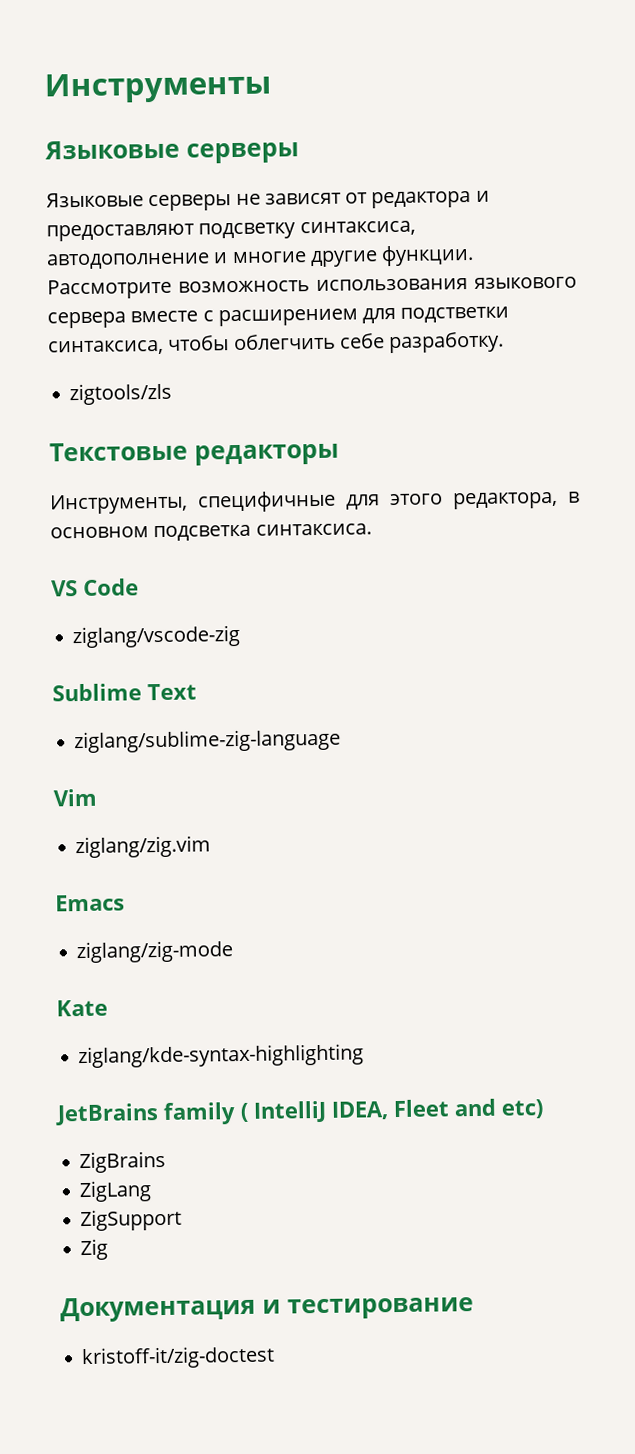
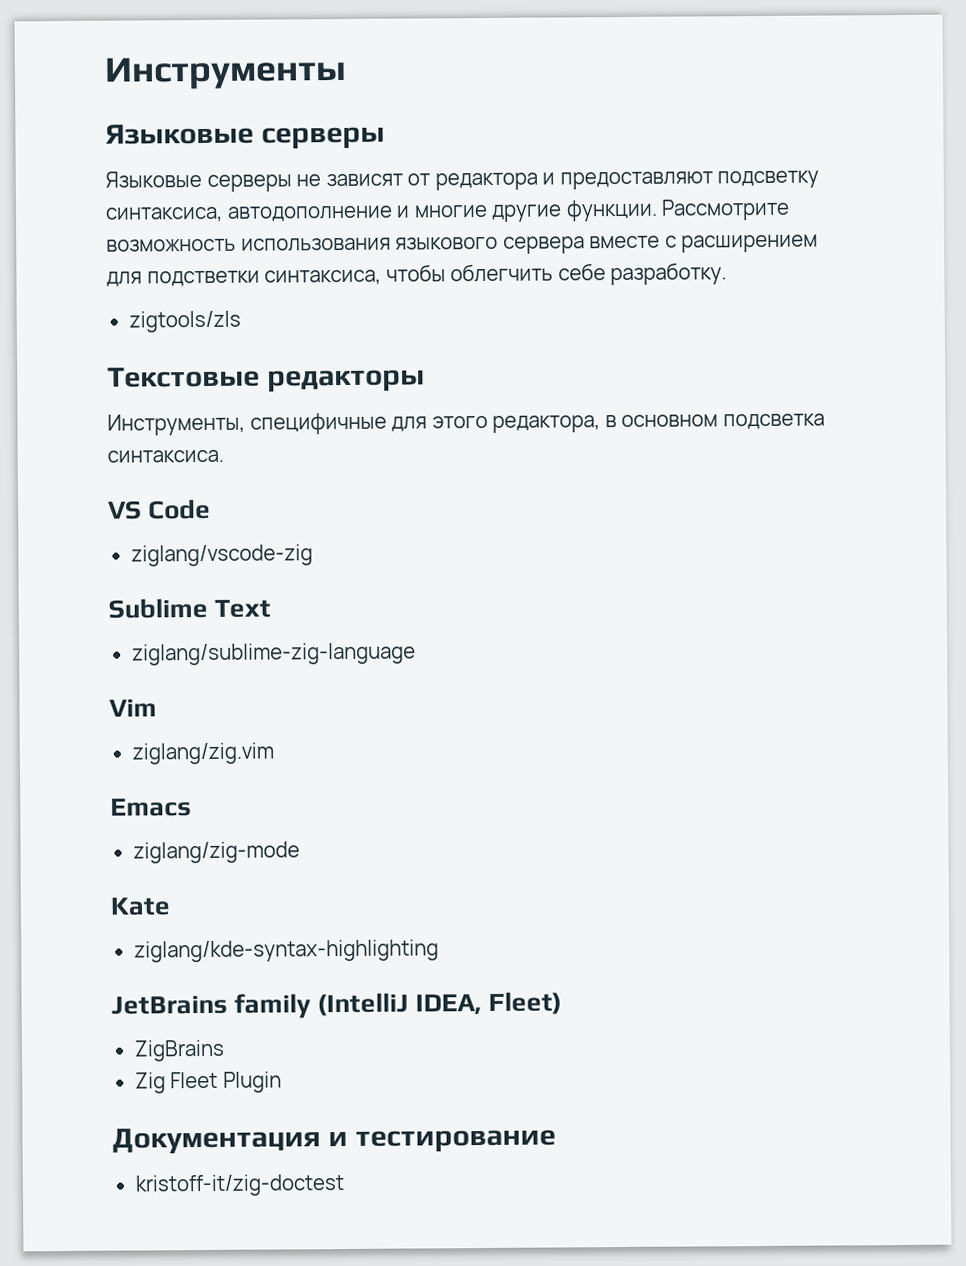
- JetBrains family ( IntelliJ IDEA, Fleet and etc)
+ JetBrains family (IntelliJ IDEA, Fleet)
- ZigLang
- ZigSupport
- Zig
+ Zig Fleet Plugin

